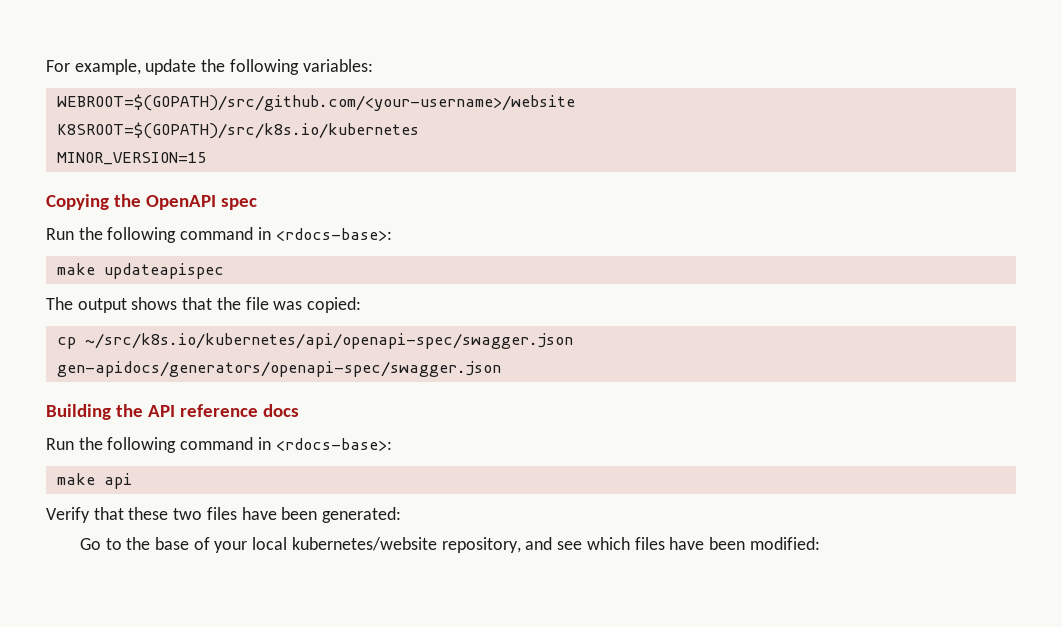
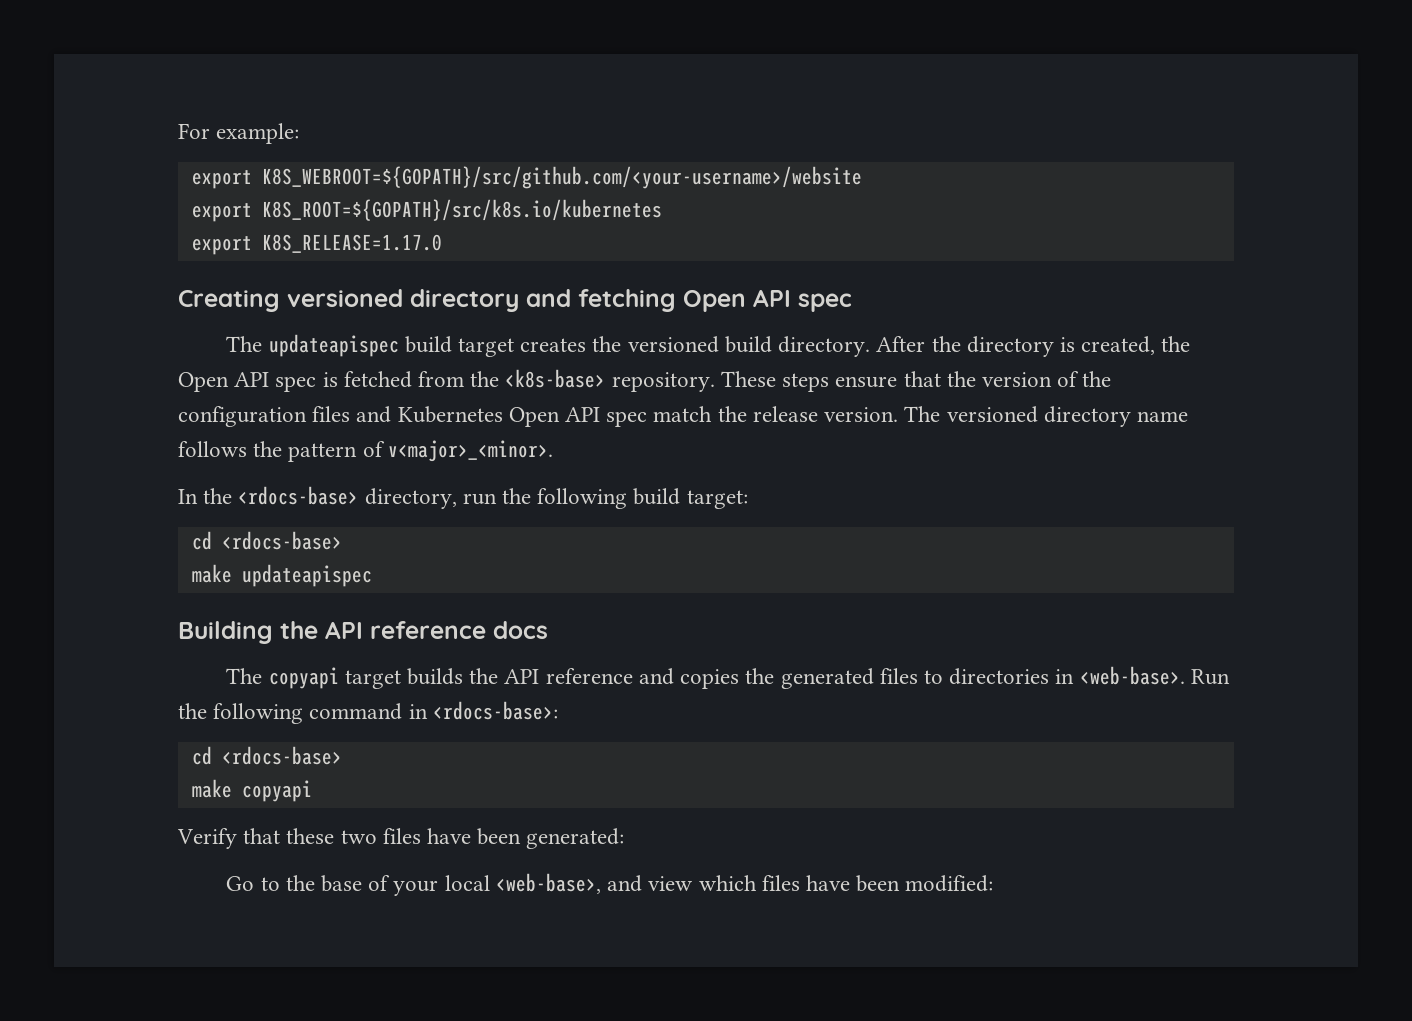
- For example, update the following variables:
- WEBROOT=$(GOPATH)/src/github.com/<your-username>/website
- K8SROOT=$(GOPATH)/src/k8s.io/kubernetes
- MINOR_VERSION=15
- Copying the OpenAPI spec
- Run the following command in <rdocs-base>:
+ For example:
+ export K8S_WEBROOT=${GOPATH}/src/github.com/<your-username>/website
+ export K8S_ROOT=${GOPATH}/src/k8s.io/kubernetes
+ export K8S_RELEASE=1.17.0
+ Creating versioned directory and fetching Open API spec
+ The updateapispec build target creates the versioned build directory. After the directory is created, the Open API spec is fetched from the <k8s-base> repository. These steps ensure that the version of the configuration files and Kubernetes Open API spec match the release version. The versioned directory name follows the pattern of v<major>_<minor>.
+ In the <rdocs-base> directory, run the following build target:
+ cd <rdocs-base>
  make updateapispec
- The output shows that the file was copied:
- cp ~/src/k8s.io/kubernetes/api/openapi-spec/swagger.json gen-apidocs/generators/openapi-spec/swagger.json
  Building the API reference docs
- Run the following command in <rdocs-base>:
- make api
+ The copyapi target builds the API reference and copies the generated files to directories in <web-base>. Run the following command in <rdocs-base>:
+ cd <rdocs-base>
+ make copyapi
- Go to the base of your local kubernetes/website repository, and see which files have been modified:
+ Go to the base of your local <web-base>, and view which files have been modified:

